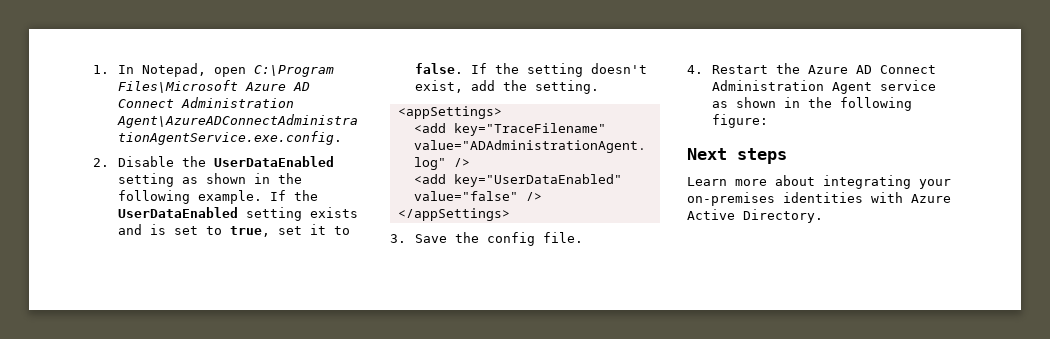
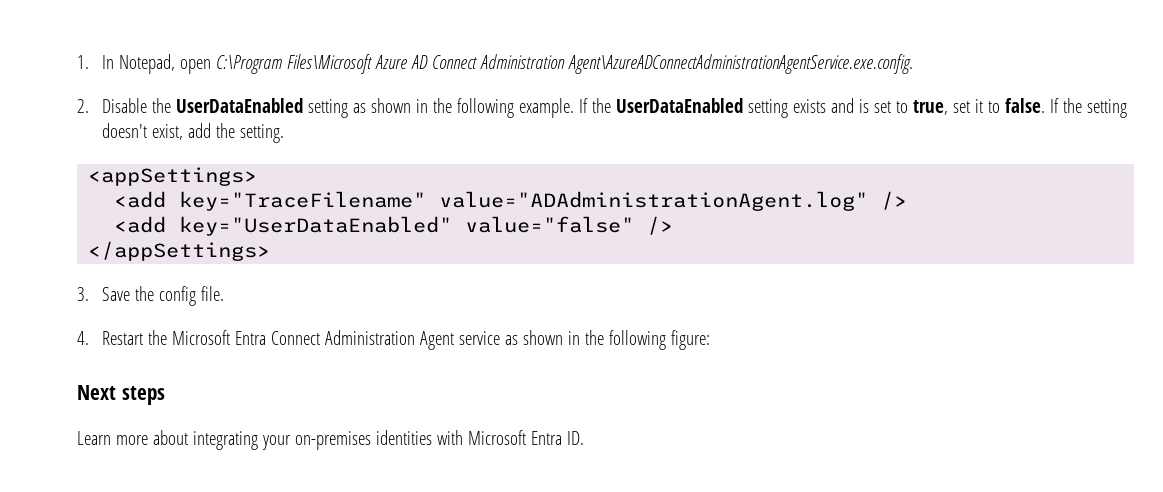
- 4. Restart the Azure AD Connect Administration Agent service as shown in the following figure:
+ 4. Restart the Microsoft Entra Connect Administration Agent service as shown in the following figure:
- Learn more about integrating your on-premises identities with Azure Active Directory.
+ Learn more about integrating your on-premises identities with Microsoft Entra ID.

